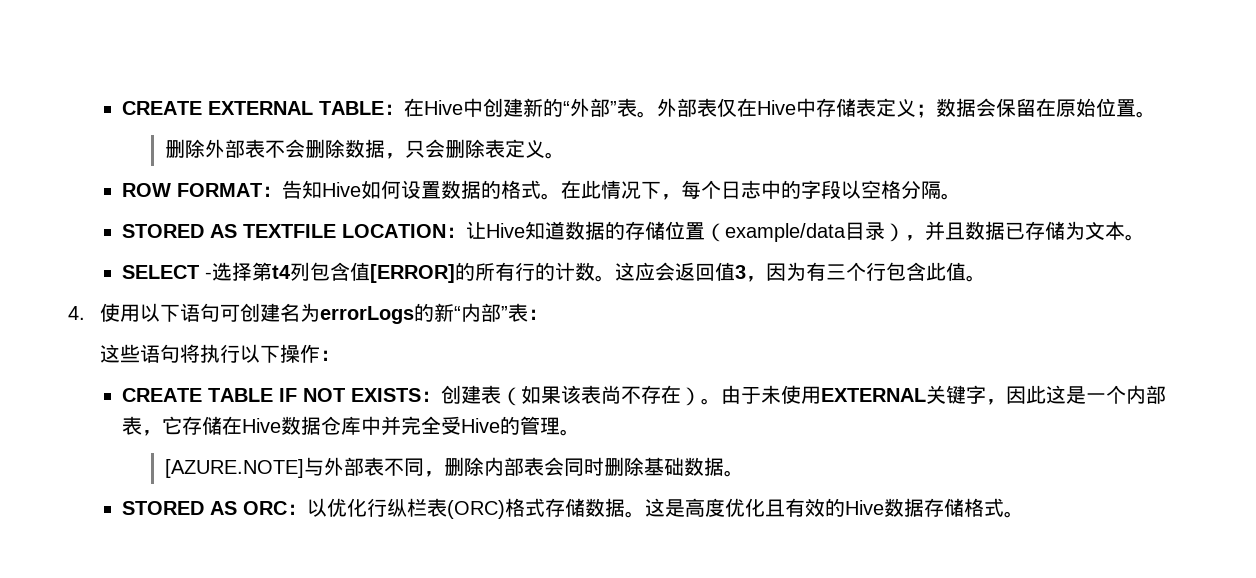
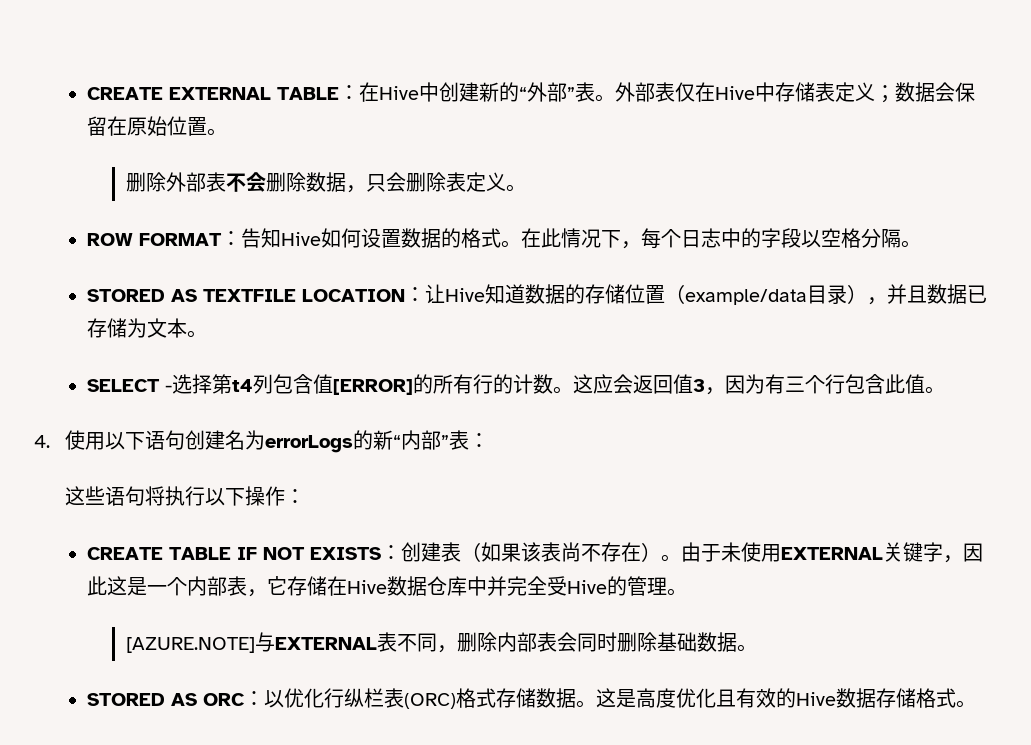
- 4.使用以下语句可创建名为errorLogs的新“内部”表：
+ 4.使用以下语句创建名为errorLogs的新“内部”表：
- [AZURE.NOTE]与外部表不同，删除内部表会同时删除基础数据。
+ [AZURE.NOTE]与EXTERNAL表不同，删除内部表会同时删除基础数据。

